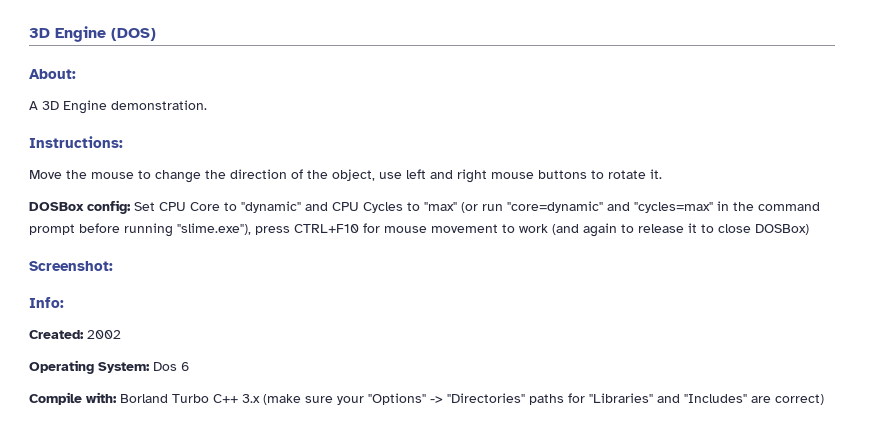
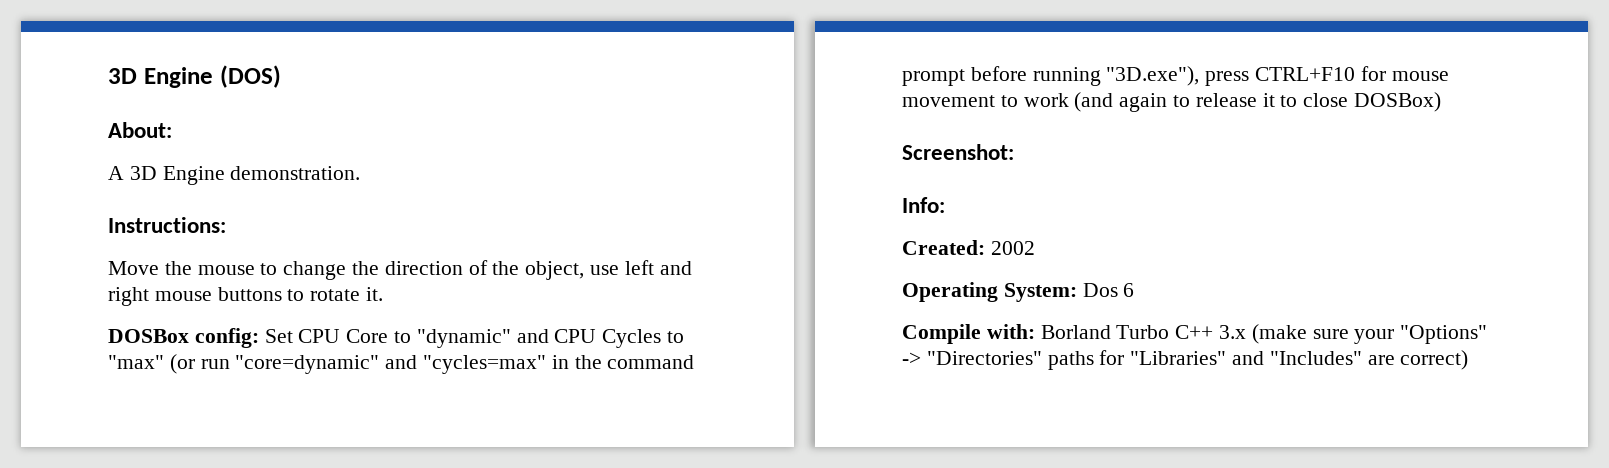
- DOSBox config: Set CPU Core to "dynamic" and CPU Cycles to "max" (or run "core=dynamic" and "cycles=max" in the command prompt before running "slime.exe"), press CTRL+F10 for mouse movement to work (and again to release it to close DOSBox)
+ DOSBox config: Set CPU Core to "dynamic" and CPU Cycles to "max" (or run "core=dynamic" and "cycles=max" in the command prompt before running "3D.exe"), press CTRL+F10 for mouse movement to work (and again to release it to close DOSBox)

